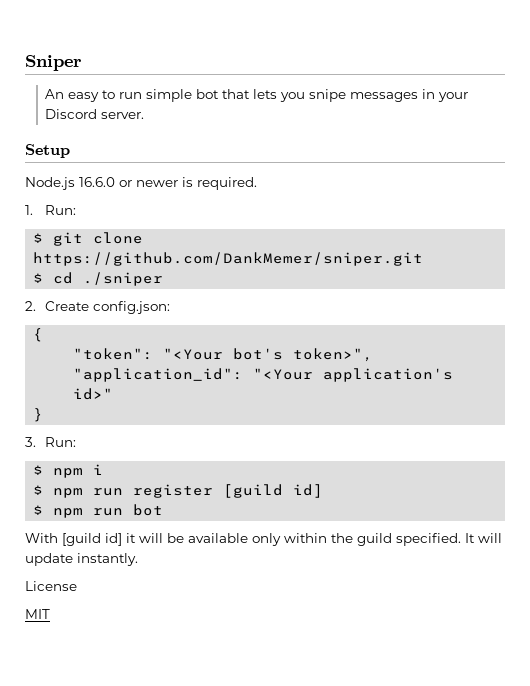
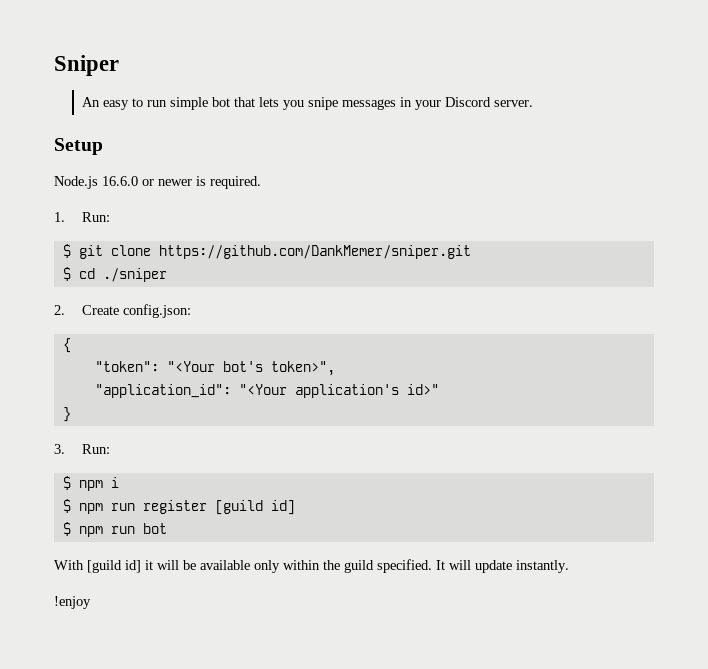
- License
- MIT
+ !enjoy

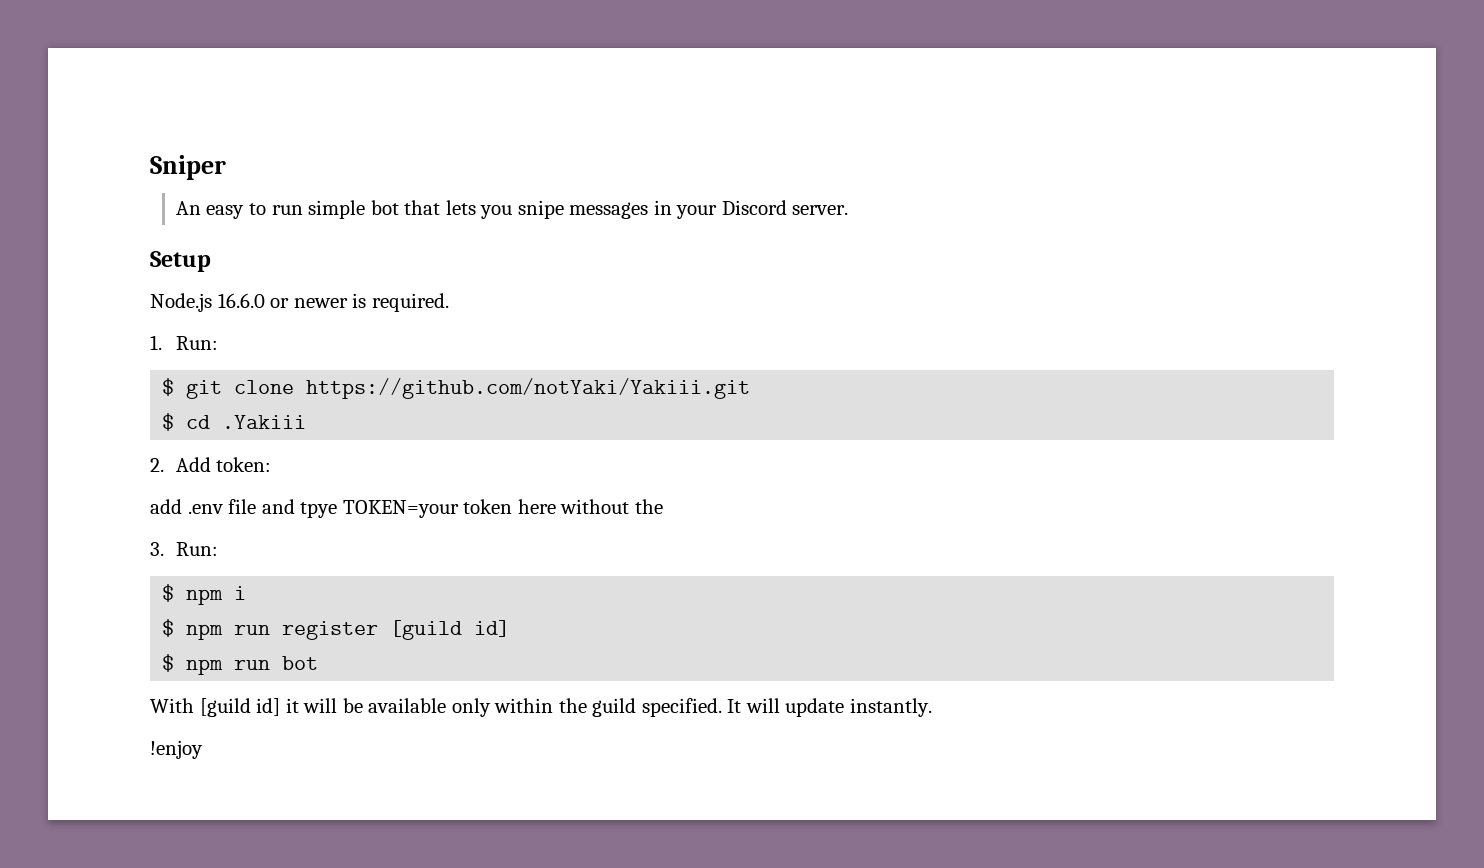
- $ git clone https://github.com/DankMemer/sniper.git
+ $ git clone https://github.com/notYaki/Yakiii.git
- $ cd ./sniper
+ $ cd .Yakiii
- 2. Create config.json:
- {
- "token": "<Your bot's token>",
- "application_id": "<Your application's id>"
- }
+ 2. Add token:
+ add .env file and tpye TOKEN=your token here without the

